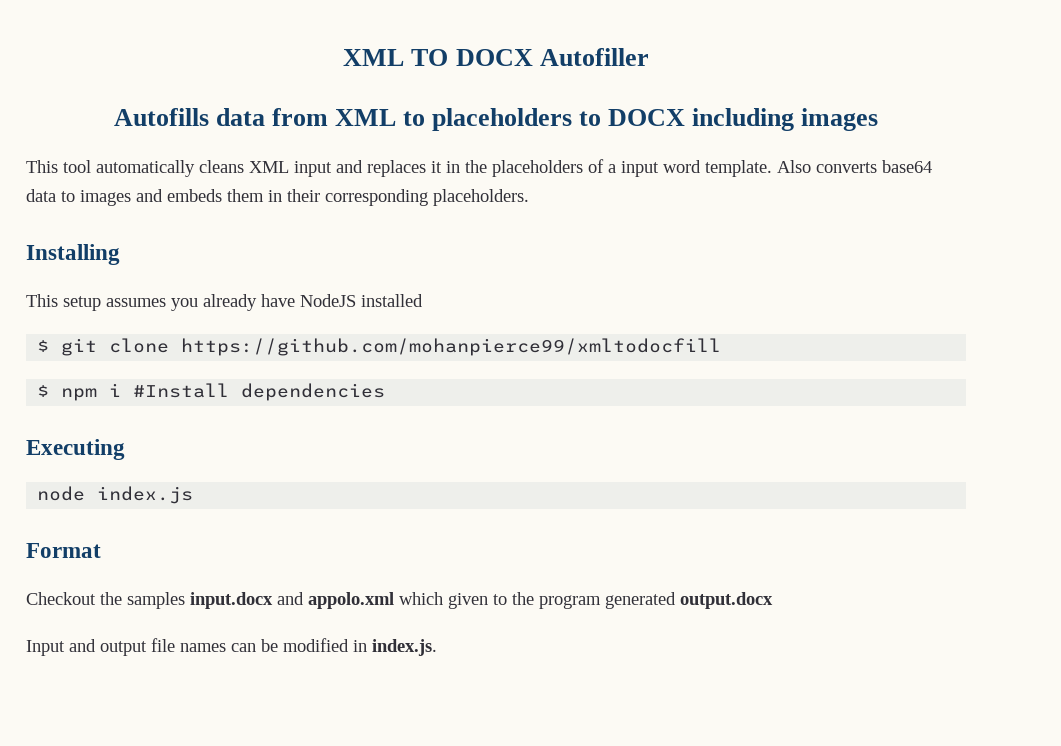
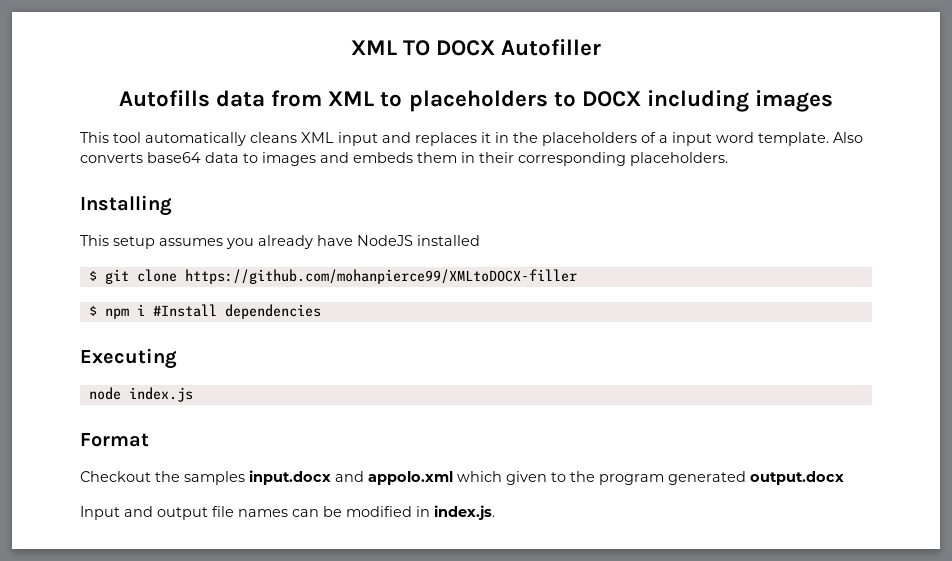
- $ git clone https://github.com/mohanpierce99/xmltodocfill
+ $ git clone https://github.com/mohanpierce99/XMLtoDOCX-filler

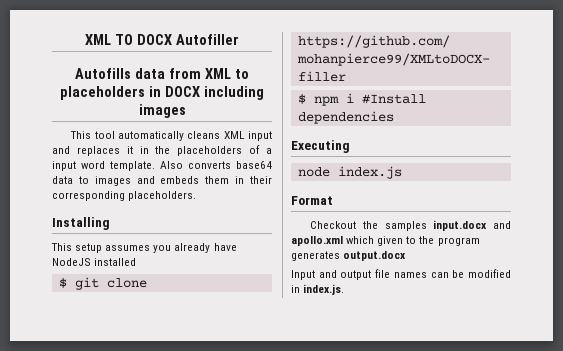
- Autofills data from XML to placeholders to DOCX including images
+ Autofills data from XML to placeholders in DOCX including images
- Checkout the samples input.docx and appolo.xml which given to the program generated output.docx
+ Checkout the samples input.docx and apollo.xml which given to the program generates output.docx

